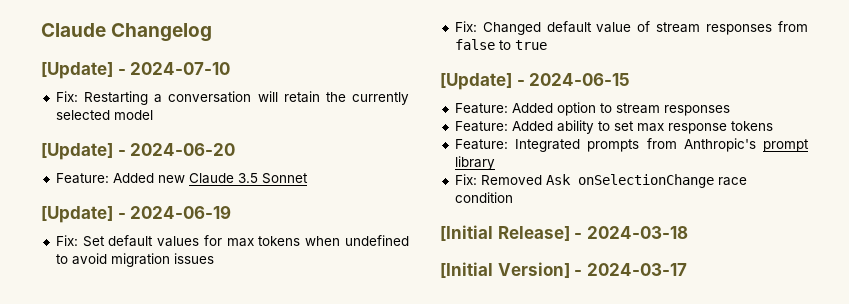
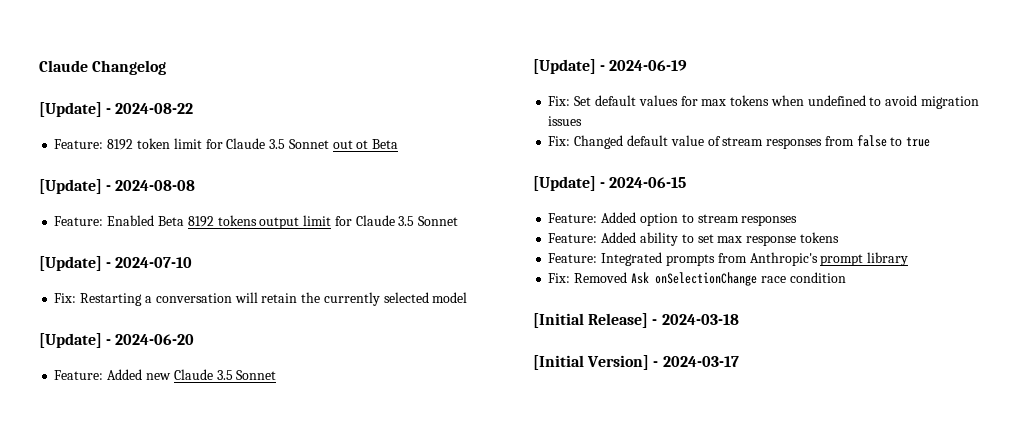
+ [Update] - 2024-08-22
+ Feature: 8192 token limit for Claude 3.5 Sonnet out ot Beta
+ [Update] - 2024-08-08
+ Feature: Enabled Beta 8192 tokens output limit for Claude 3.5 Sonnet

